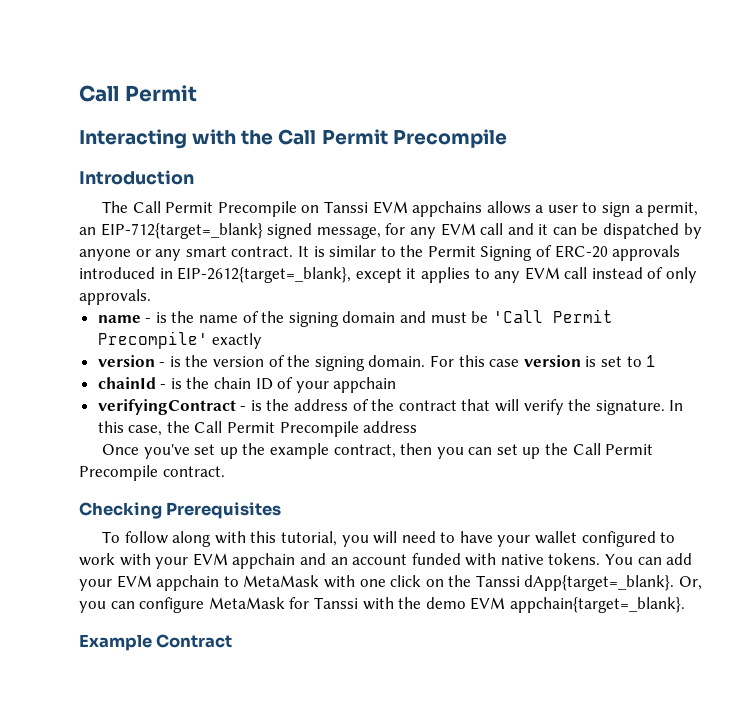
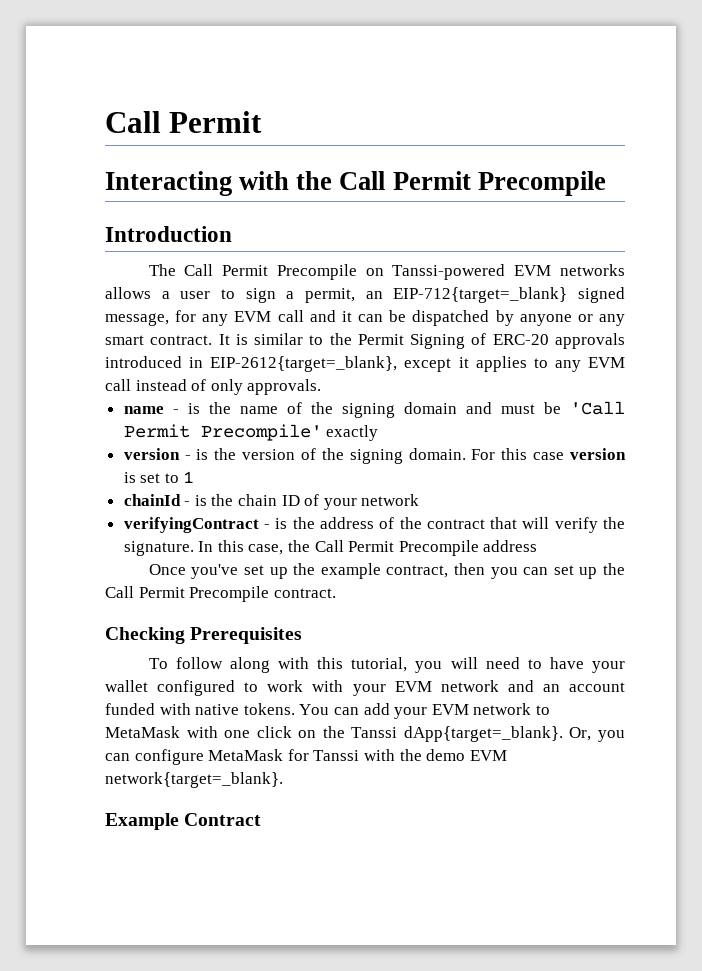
- The Call Permit Precompile on Tanssi EVM appchains allows a user to sign a permit, an EIP-712{target=_blank} signed message, for any EVM call and it can be dispatched by anyone or any smart contract.
+ The Call Permit Precompile on Tanssi-powered EVM networks allows a user to sign a permit, an EIP-712{target=_blank} signed message, for any EVM call and it can be dispatched by anyone or any smart contract.
- chainId - is the chain ID of your appchain
+ chainId - is the chain ID of your network
- To follow along with this tutorial, you will need to have your wallet configured to work with your EVM appchain and an account funded with native tokens.
+ To follow along with this tutorial, you will need to have your wallet configured to work with your EVM network and an account funded with native tokens.
- You can add your EVM appchain to MetaMask with one click on the Tanssi dApp{target=_blank}.
+ You can add your EVM network to MetaMask with one click on the Tanssi dApp{target=_blank}.
- Or, you can configure MetaMask for Tanssi with the demo EVM appchain{target=_blank}.
+ Or, you can configure MetaMask for Tanssi with the demo EVM network{target=_blank}.

